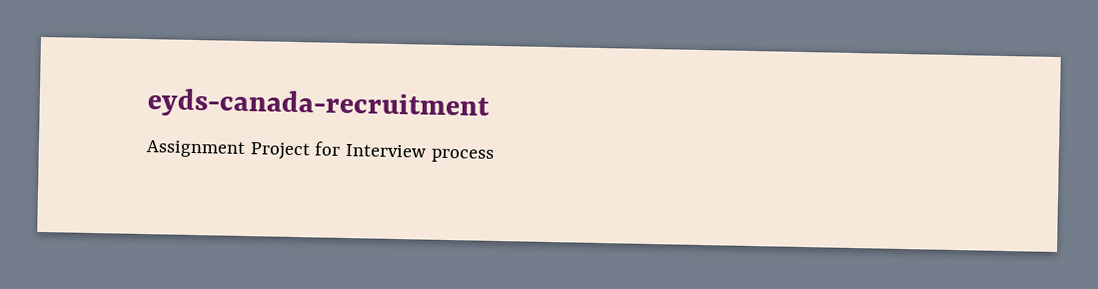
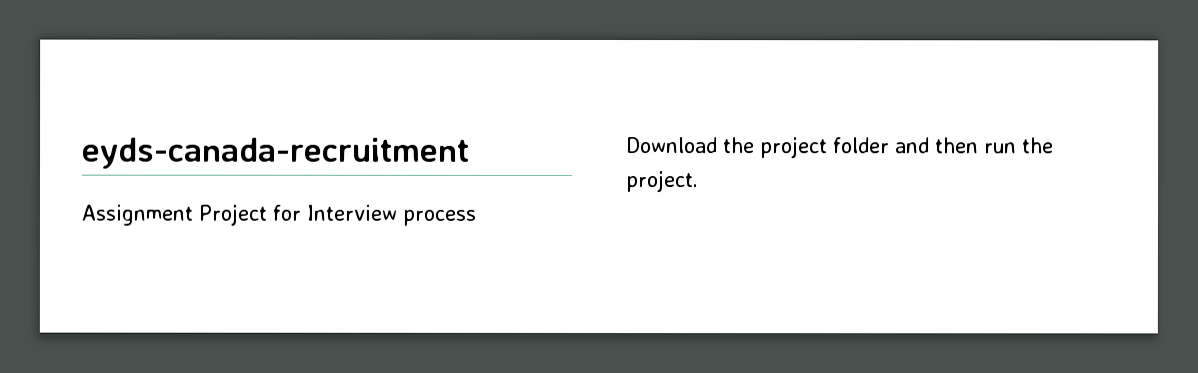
- Assignment Project for Interview process
+ Assignment Project for Interview process Download the project folder and then run the project.

